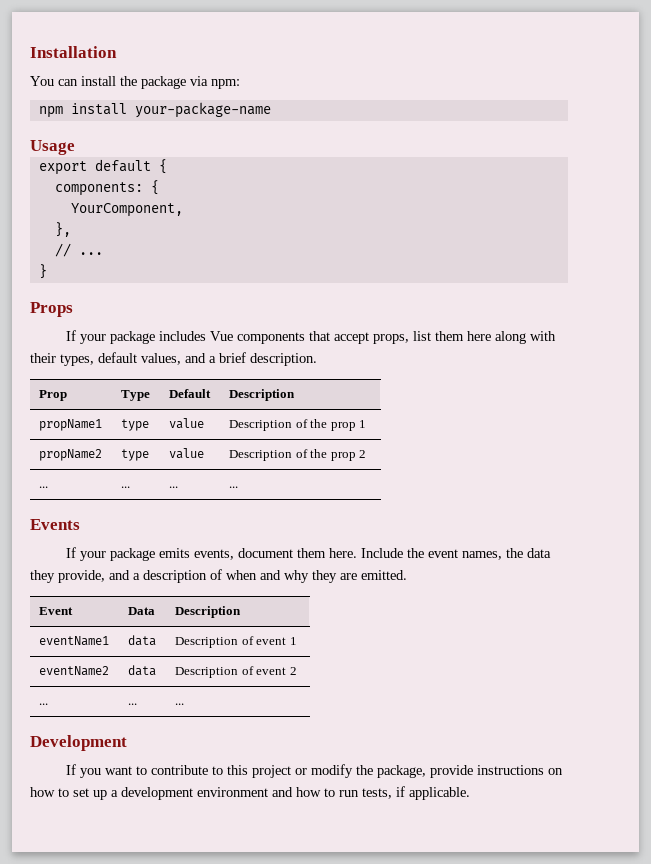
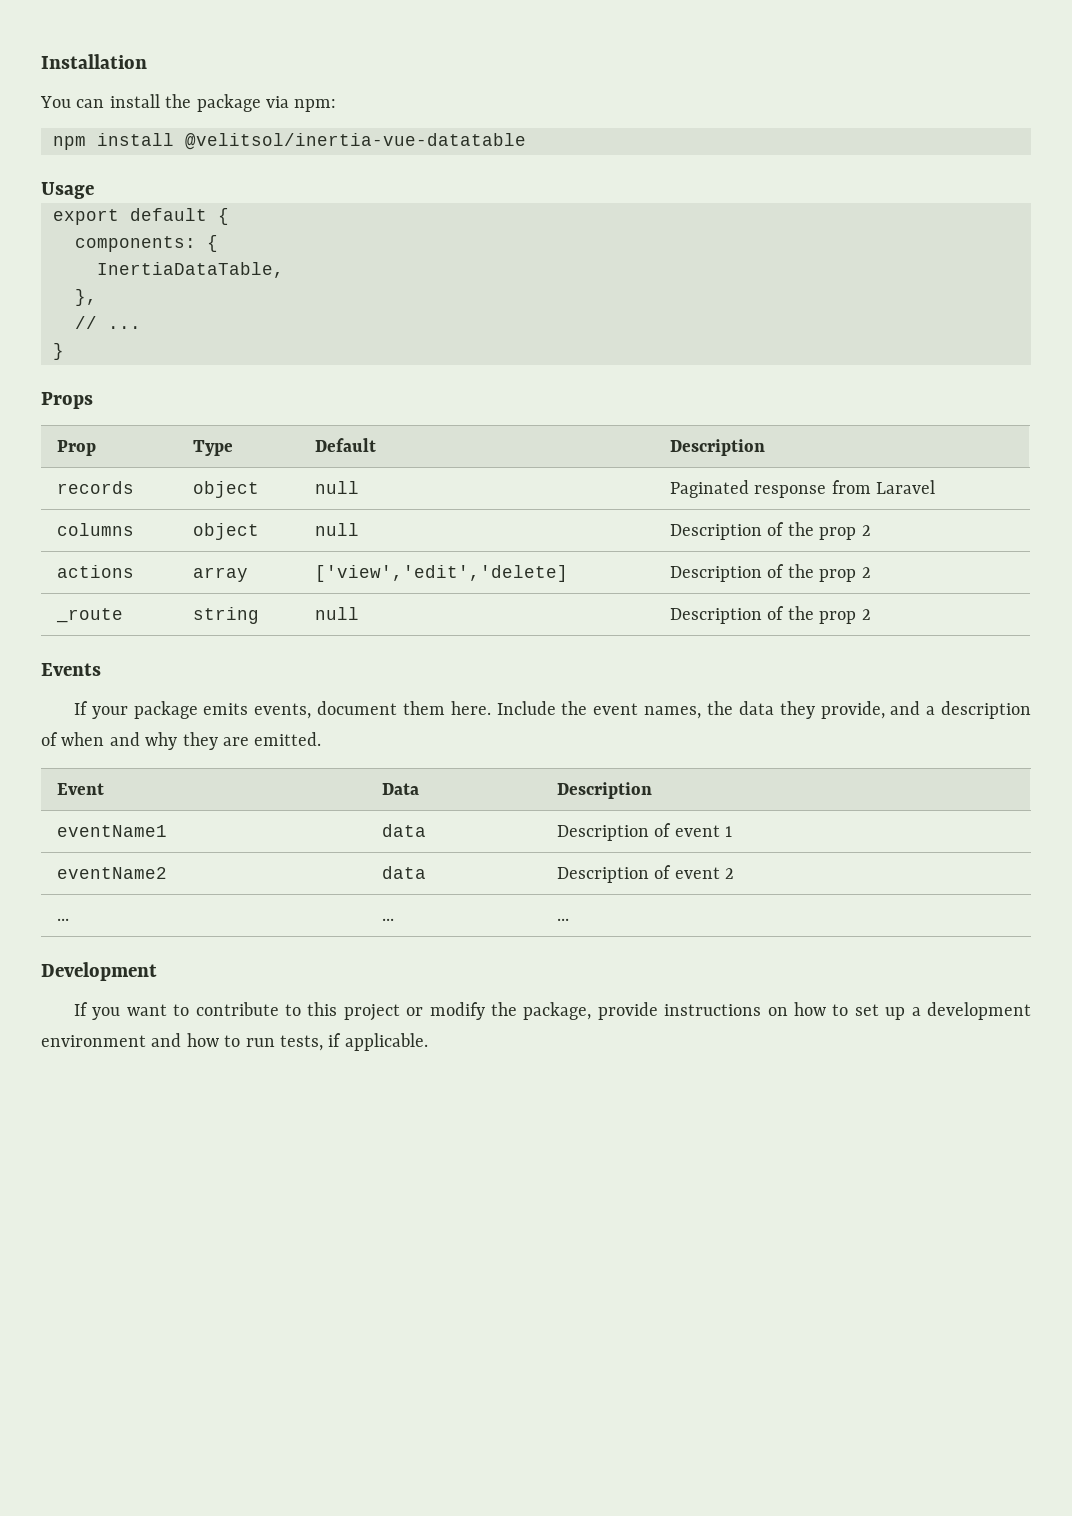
- npm install your-package-name
+ npm install @velitsol/inertia-vue-datatable
- YourComponent,
+ InertiaDataTable,
- If your package includes Vue components that accept props, list them here along with their types, default values, and a brief description.
  Prop | Type | Default | Description
- propName1 | type | value | Description of the prop 1
- propName2 | type | value | Description of the prop 2
- ... | ... | ... | ...
+ records | object | null | Paginated response from Laravel
+ columns | object | null | Description of the prop 2
+ actions | array | ['view','edit','delete] | Description of the prop 2
+ _route | string | null | Description of the prop 2

